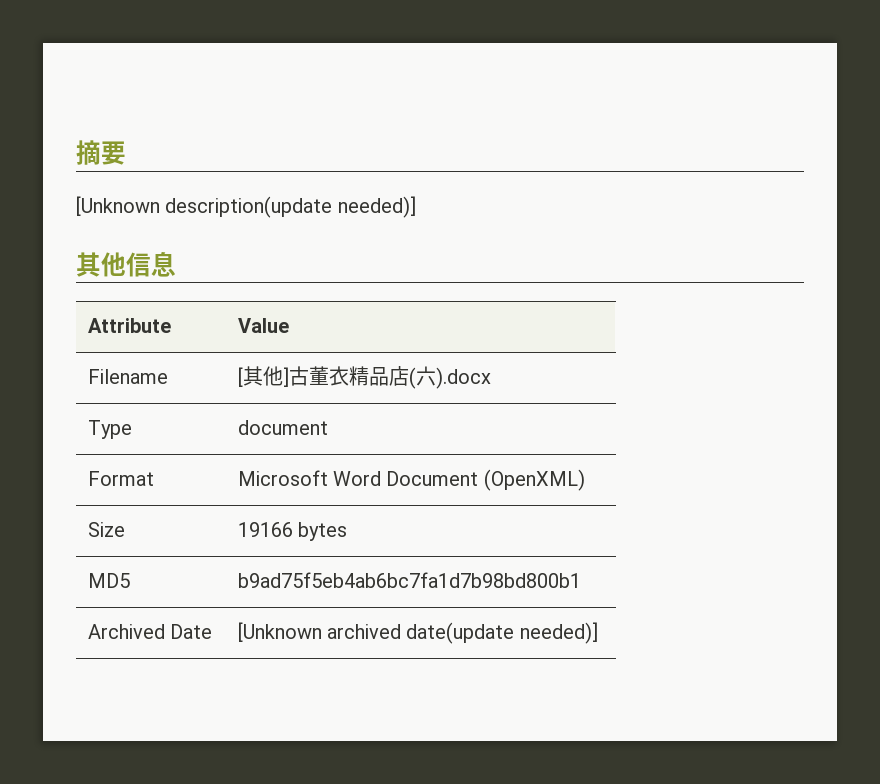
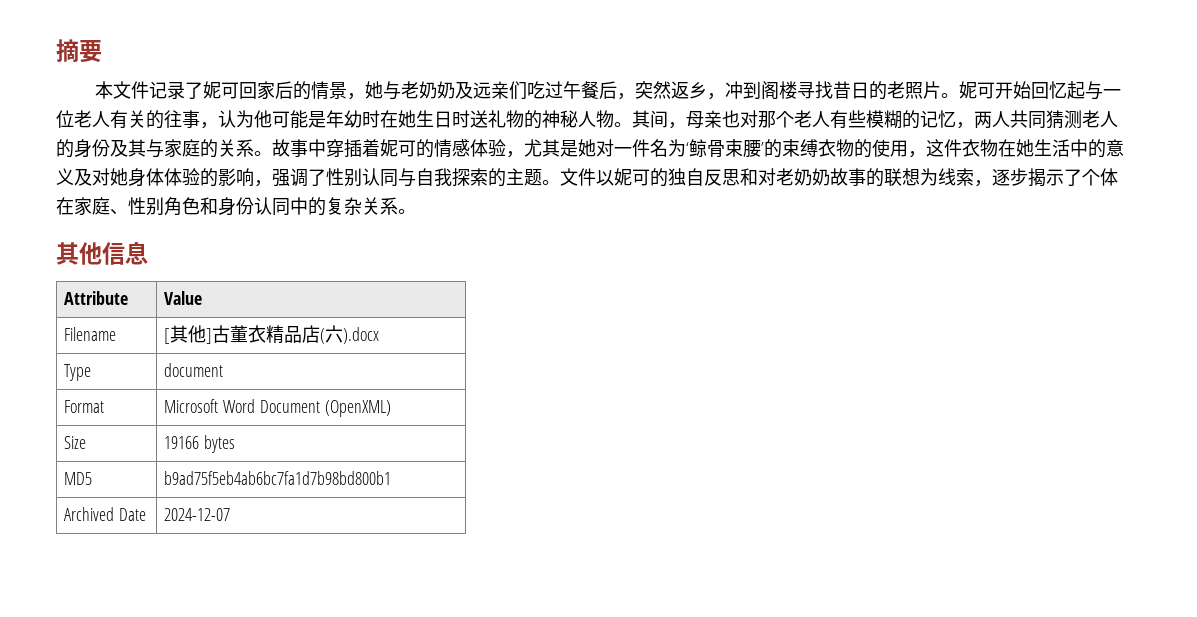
- [Unknown description(update needed)]
+ 本文件记录了妮可回家后的情景，她与老奶奶及远亲们吃过午餐后，突然返乡，冲到阁楼寻找昔日的老照片。妮可开始回忆起与一位老人有关的往事，认为他可能是年幼时在她生日时送礼物的神秘人物。其间，母亲也对那个老人有些模糊的记忆，两人共同猜测老人的身份及其与家庭的关系。故事中穿插着妮可的情感体验，尤其是她对一件名为‘鲸骨束腰’的束缚衣物的使用，这件衣物在她生活中的意义及对她身体体验的影响，强调了性别认同与自我探索的主题。文件以妮可的独自反思和对老奶奶故事的联想为线索，逐步揭示了个体在家庭、性别角色和身份认同中的复杂关系。
- Archived Date | [Unknown archived date(update needed)]
+ Archived Date | 2024-12-07

